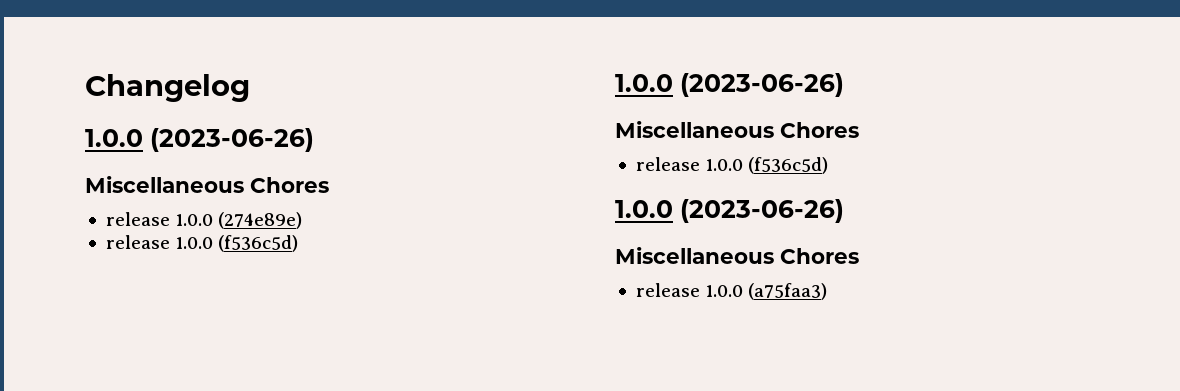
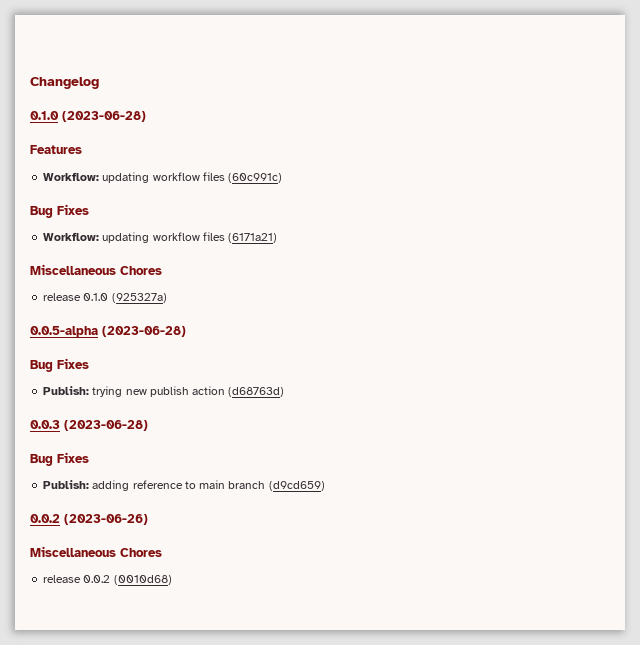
  Changelog
- 1.0.0 (2023-06-26)
+ 0.1.0 (2023-06-28)
+ Features
+ Workflow: updating workflow files (60c991c)
+ Bug Fixes
+ Workflow: updating workflow files (6171a21)
  Miscellaneous Chores
- release 1.0.0 (274e89e)
- release 1.0.0 (f536c5d)
- 1.0.0 (2023-06-26)
+ release 0.1.0 (925327a)
+ 0.0.5-alpha (2023-06-28)
+ Bug Fixes
+ Publish: trying new publish action (d68763d)
+ 0.0.3 (2023-06-28)
+ Bug Fixes
+ Publish: adding reference to main branch (d9cd659)
+ 0.0.2 (2023-06-26)
  Miscellaneous Chores
- release 1.0.0 (f536c5d)
- 1.0.0 (2023-06-26)
- Miscellaneous Chores
- release 1.0.0 (a75faa3)
+ release 0.0.2 (0010d68)

